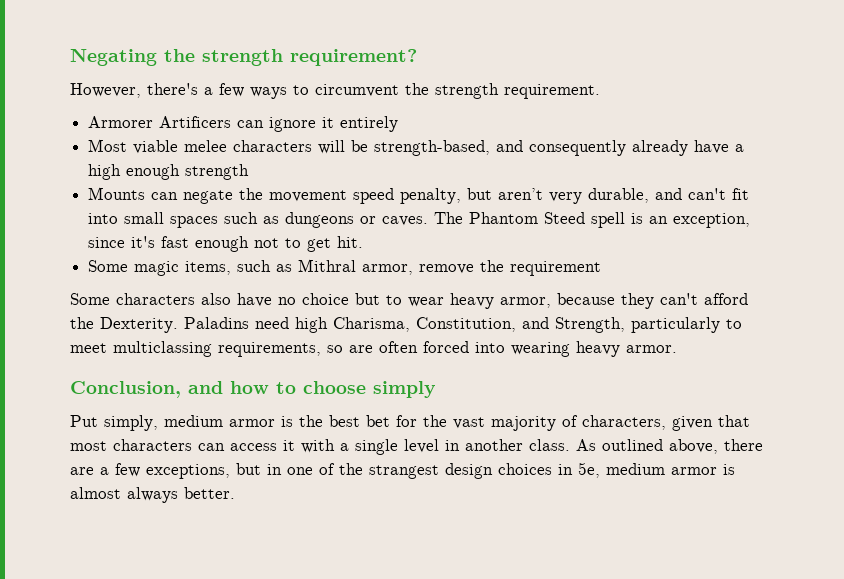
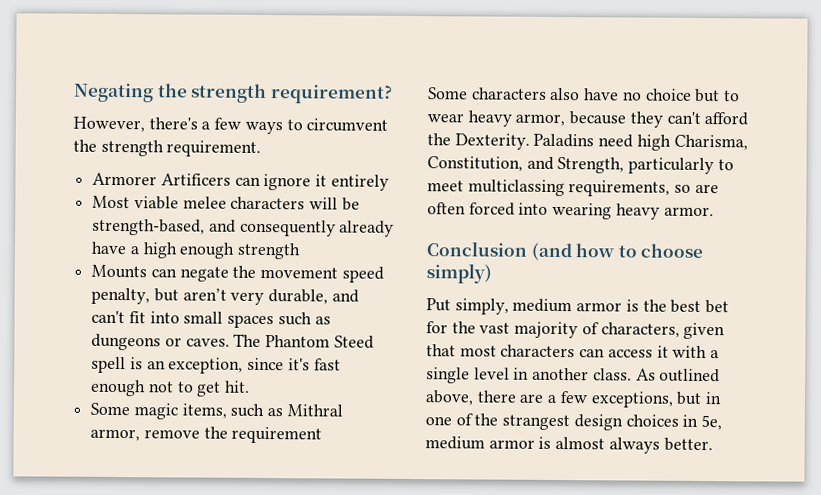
- Conclusion, and how to choose simply
+ Conclusion (and how to choose simply)

